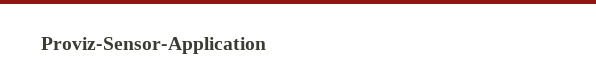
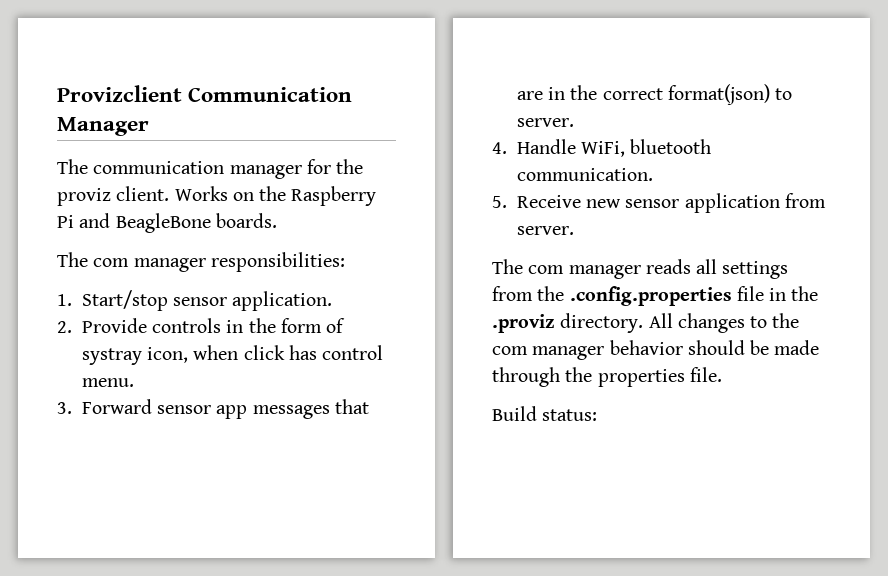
- Proviz-Sensor-Application
+ Provizclient Communication Manager
+ The communication manager for the proviz client. Works on the Raspberry Pi and BeagleBone boards.
+ The com manager responsibilities:
+ 1. Start/stop sensor application.
+ 2. Provide controls in the form of systray icon, when click has control menu.
+ 3. Forward sensor app messages that are in the correct format(json) to server.
+ 4. Handle WiFi, bluetooth communication.
+ 5. Receive new sensor application from server.
+ The com manager reads all settings from the .config.properties file in the .proviz directory. All changes to the com manager behavior should be made through the properties file.
+ Build status:

